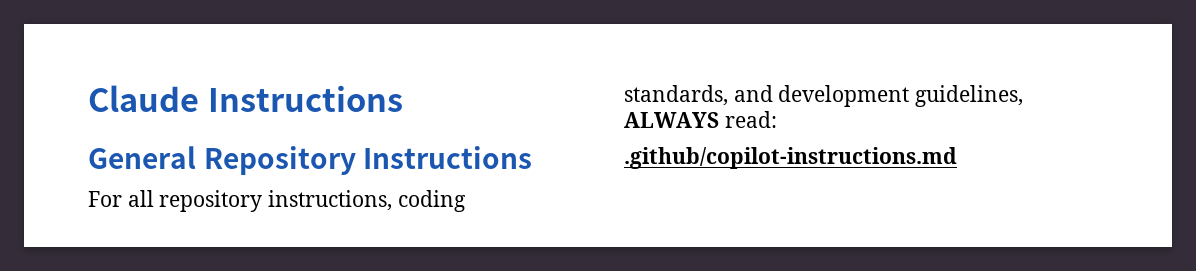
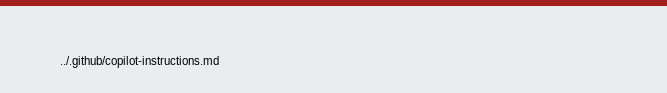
- Claude Instructions
- General Repository Instructions
- For all repository instructions, coding standards, and development guidelines, ALWAYS read:
- .github/copilot-instructions.md
+ ../.github/copilot-instructions.md

